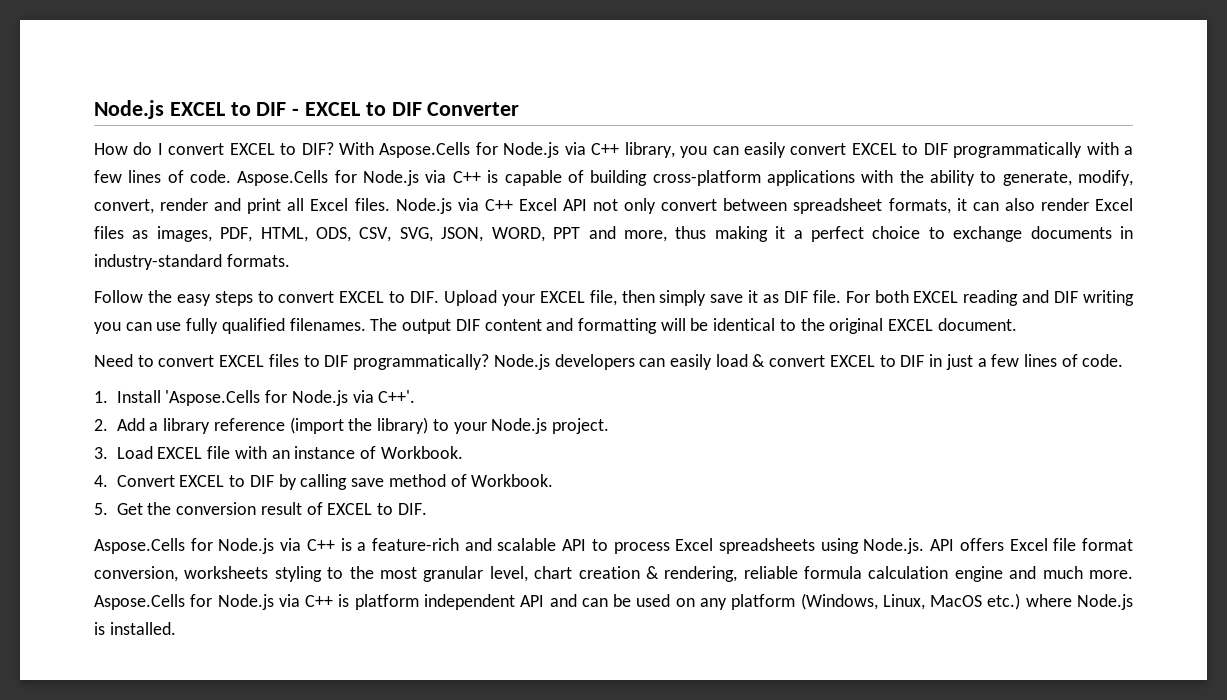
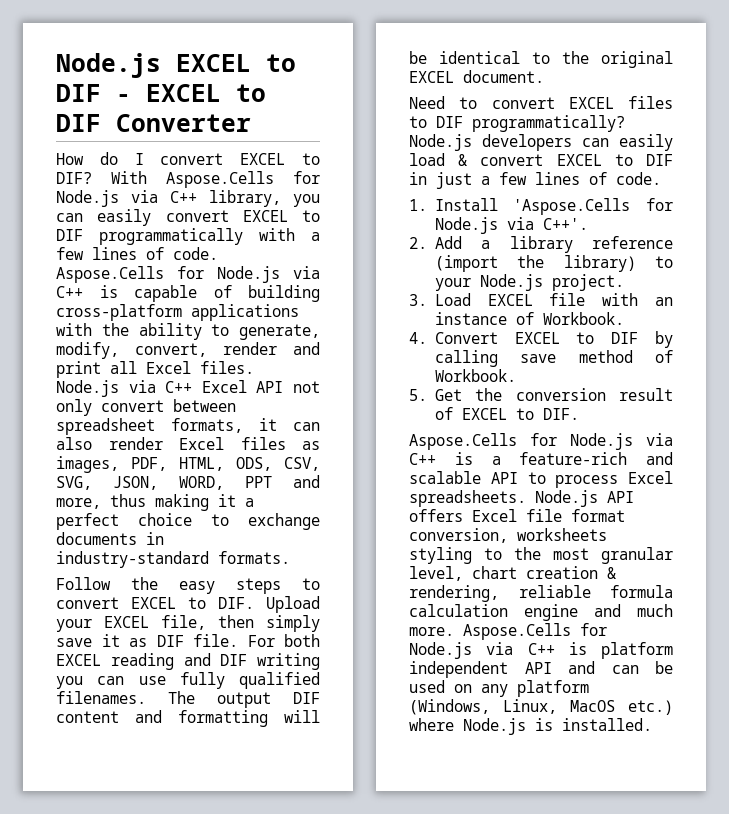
- Aspose.Cells for Node.js via C++ is a feature-rich and scalable API to process Excel spreadsheets using Node.js. API offers Excel file format conversion, worksheets styling to the most granular level, chart creation & rendering, reliable formula calculation engine and much more.
+ Aspose.Cells for Node.js via C++ is a feature-rich and scalable API to process Excel spreadsheets. Node.js API offers Excel file format conversion, worksheets styling to the most granular level, chart creation & rendering, reliable formula calculation engine and much more.

